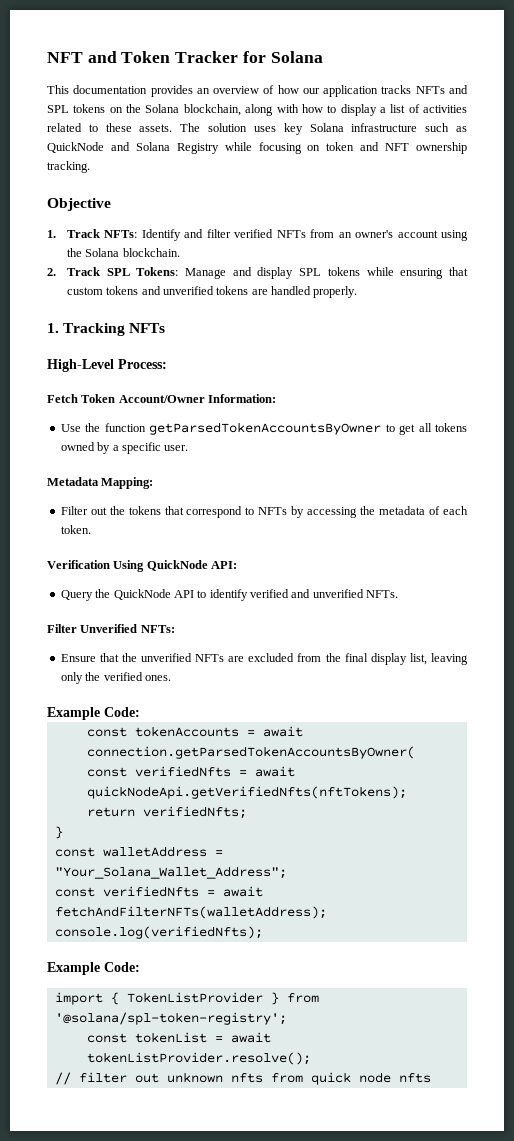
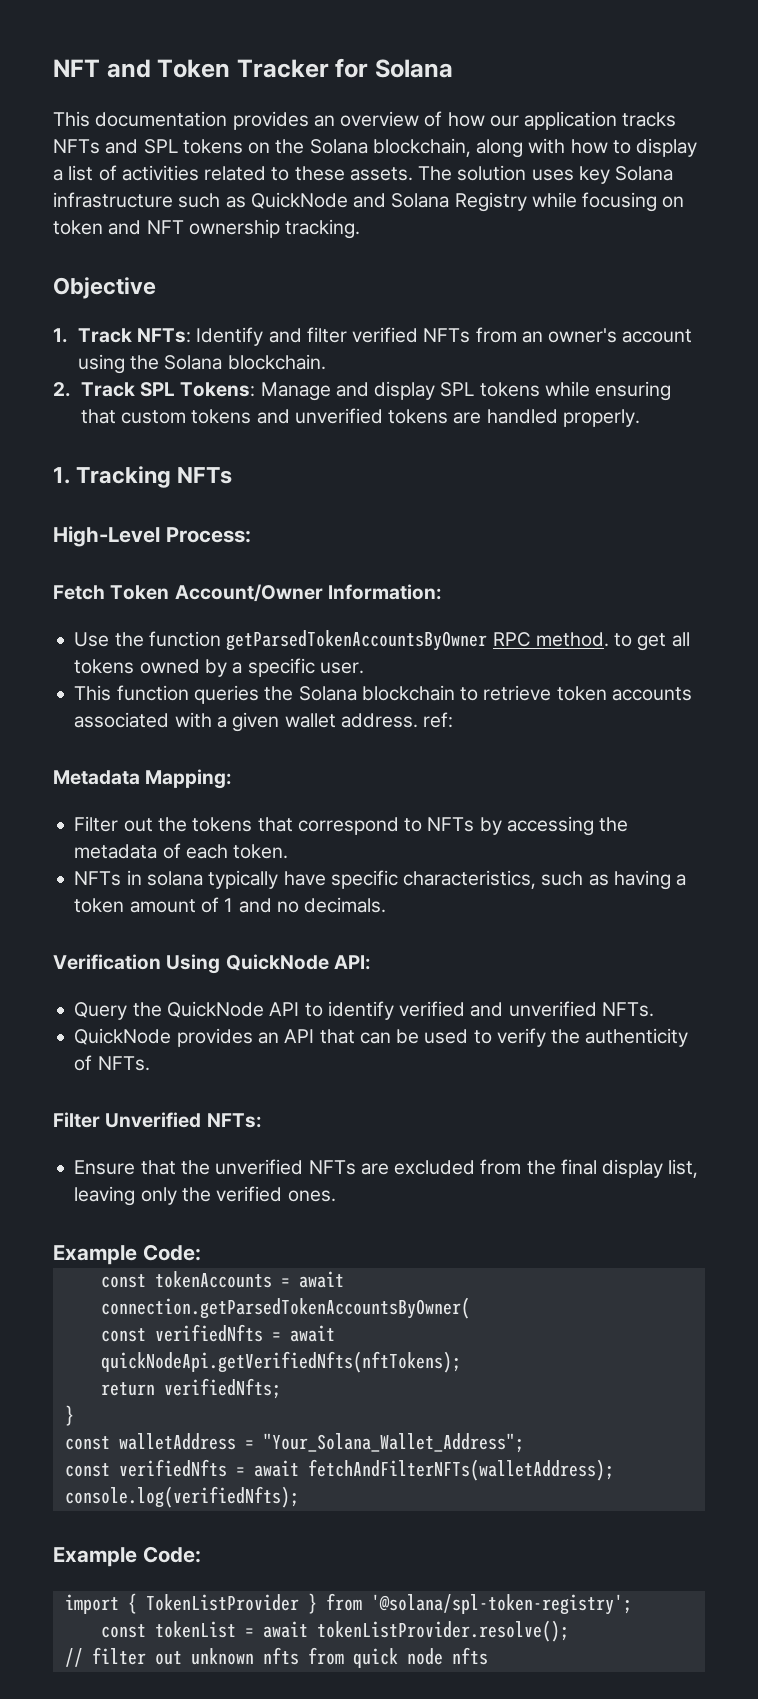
- Use the function getParsedTokenAccountsByOwner to get all tokens owned by a specific user.
+ Use the function getParsedTokenAccountsByOwner RPC method. to get all tokens owned by a specific user.
+ This function queries the Solana blockchain to retrieve token accounts associated with a given wallet address. ref:
+ NFTs in solana typically have specific characteristics, such as having a token amount of 1 and no decimals.
+ QuickNode provides an API that can be used to verify the authenticity of NFTs.

